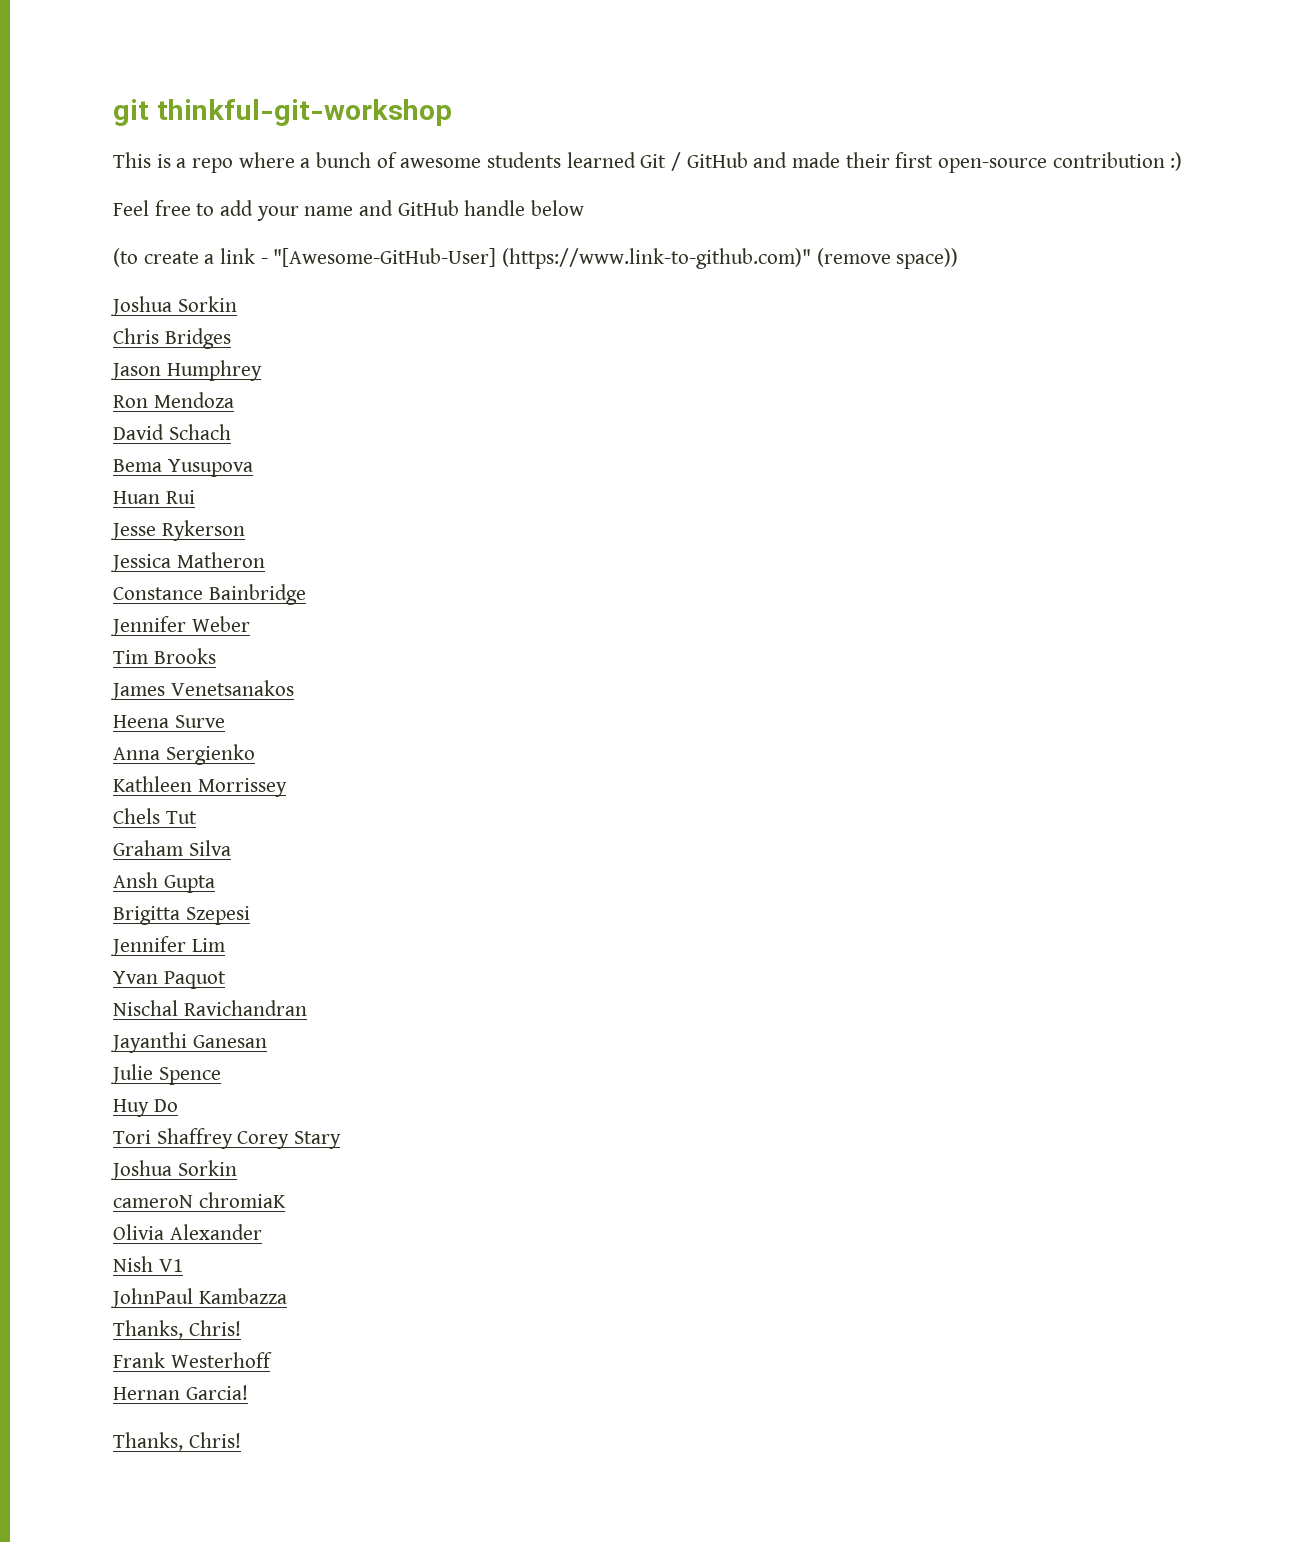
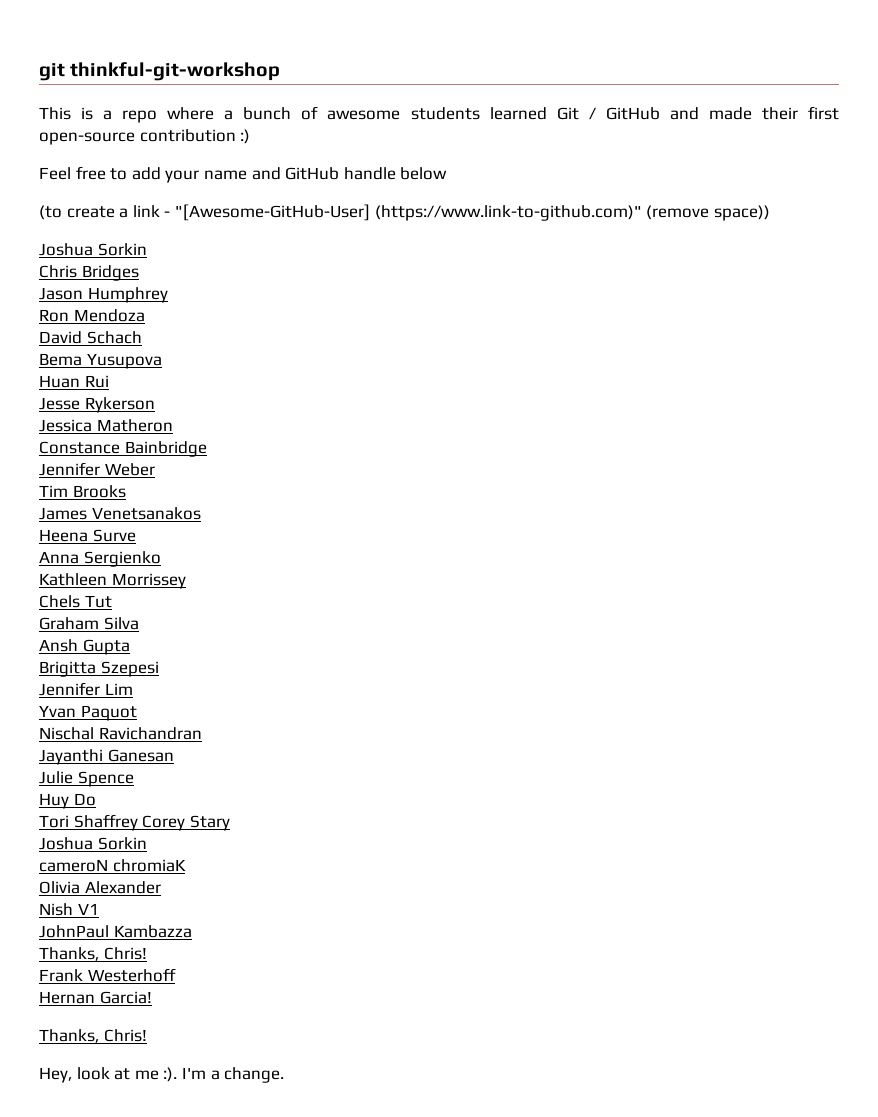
+ Hey, look at me :). I'm a change.

